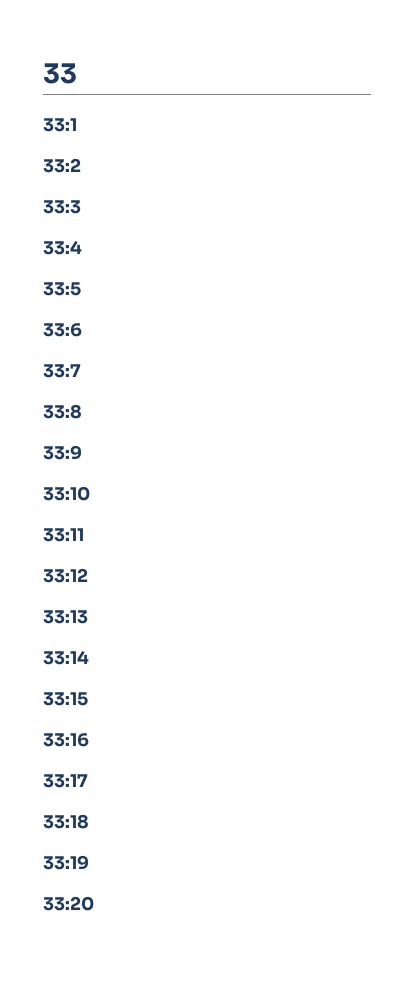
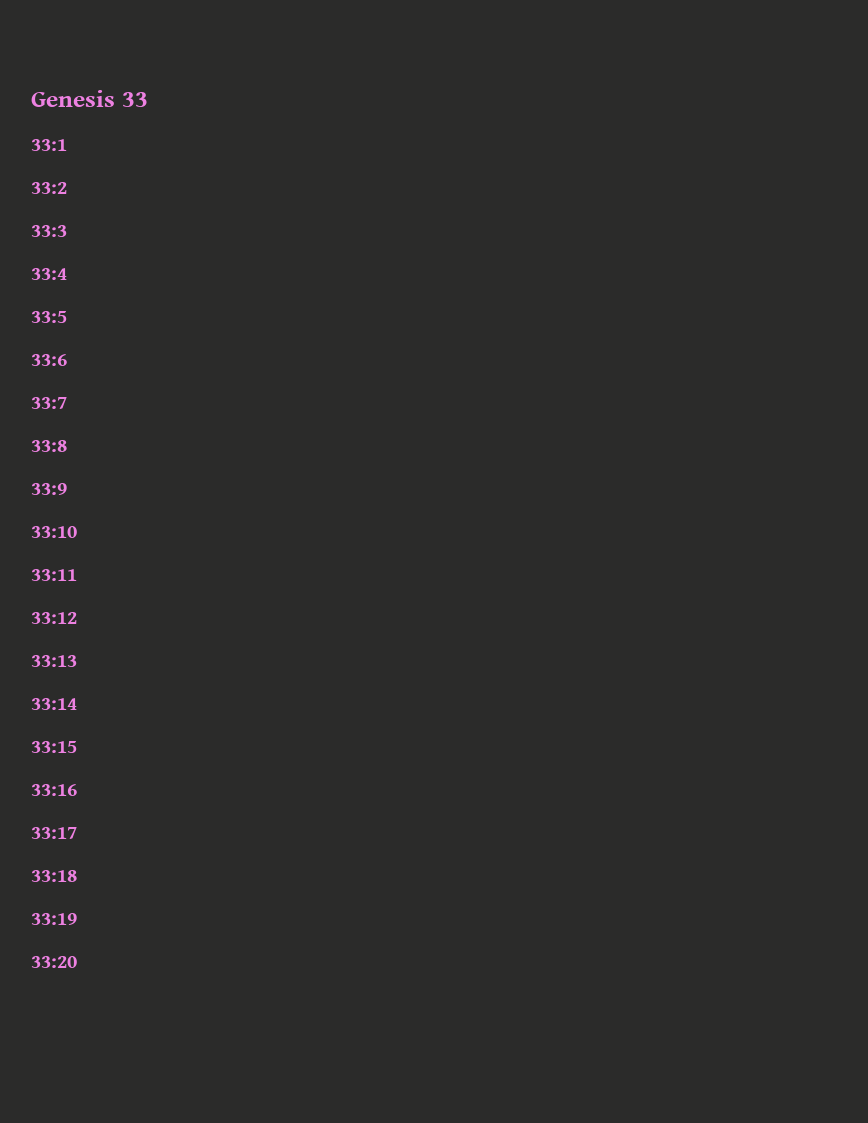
- 33
+ Genesis 33

